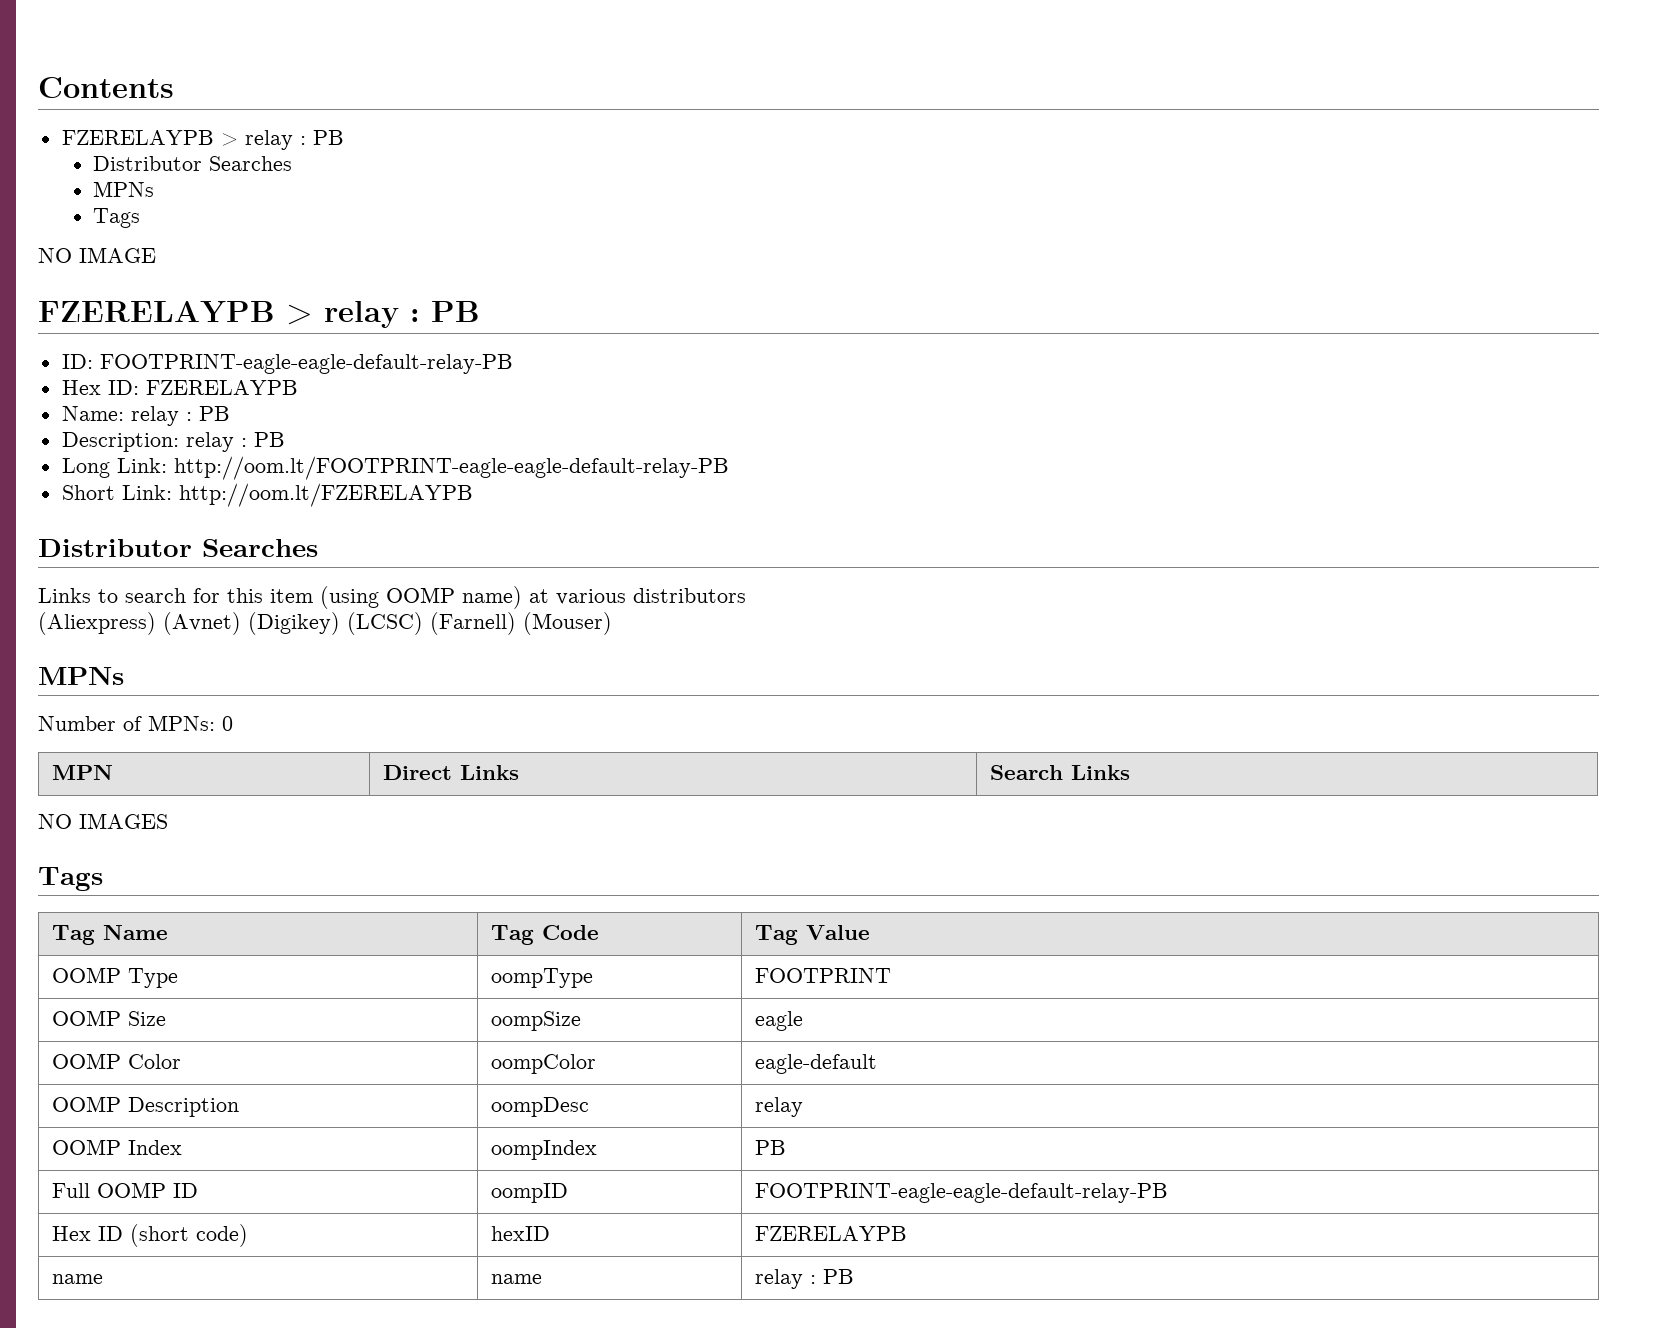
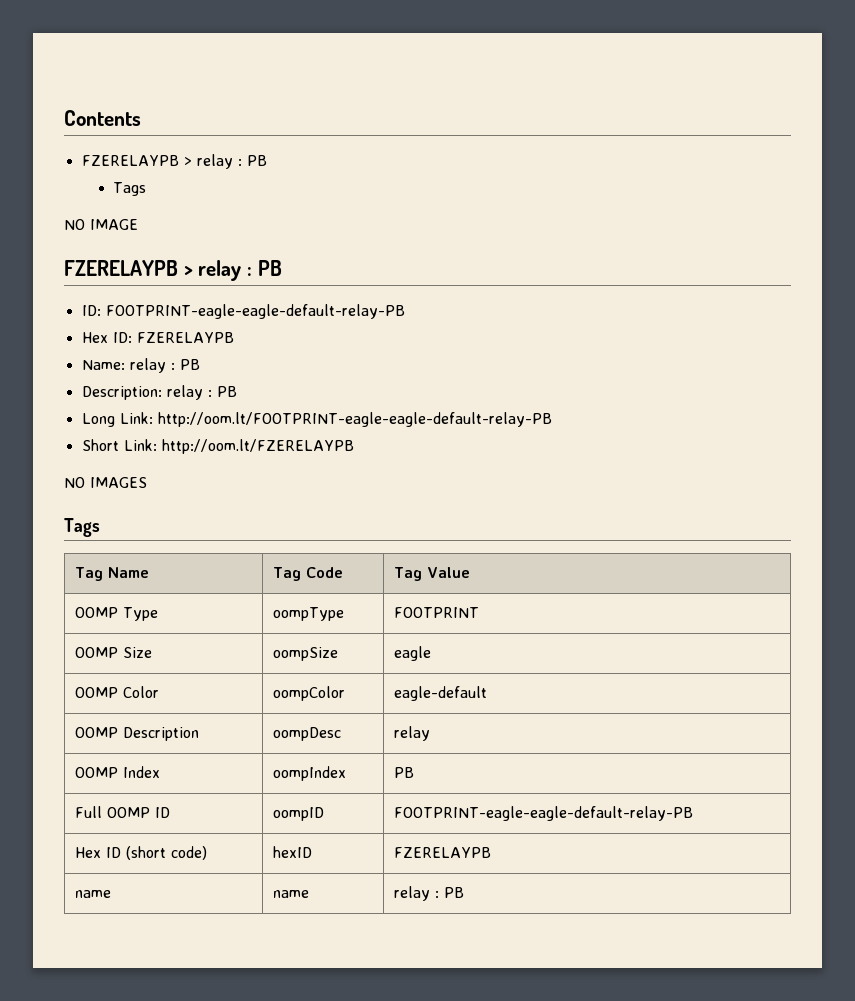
  Contents
  FZERELAYPB > relay : PB
- Distributor Searches
- MPNs
  Short Link: http://oom.lt/FZERELAYPB
- Distributor Searches
- Links to search for this item (using OOMP name) at various distributors
- (Aliexpress) (Avnet) (Digikey) (LCSC) (Farnell) (Mouser)
- MPNs
- Number of MPNs: 0
- MPN | Direct Links | Search Links

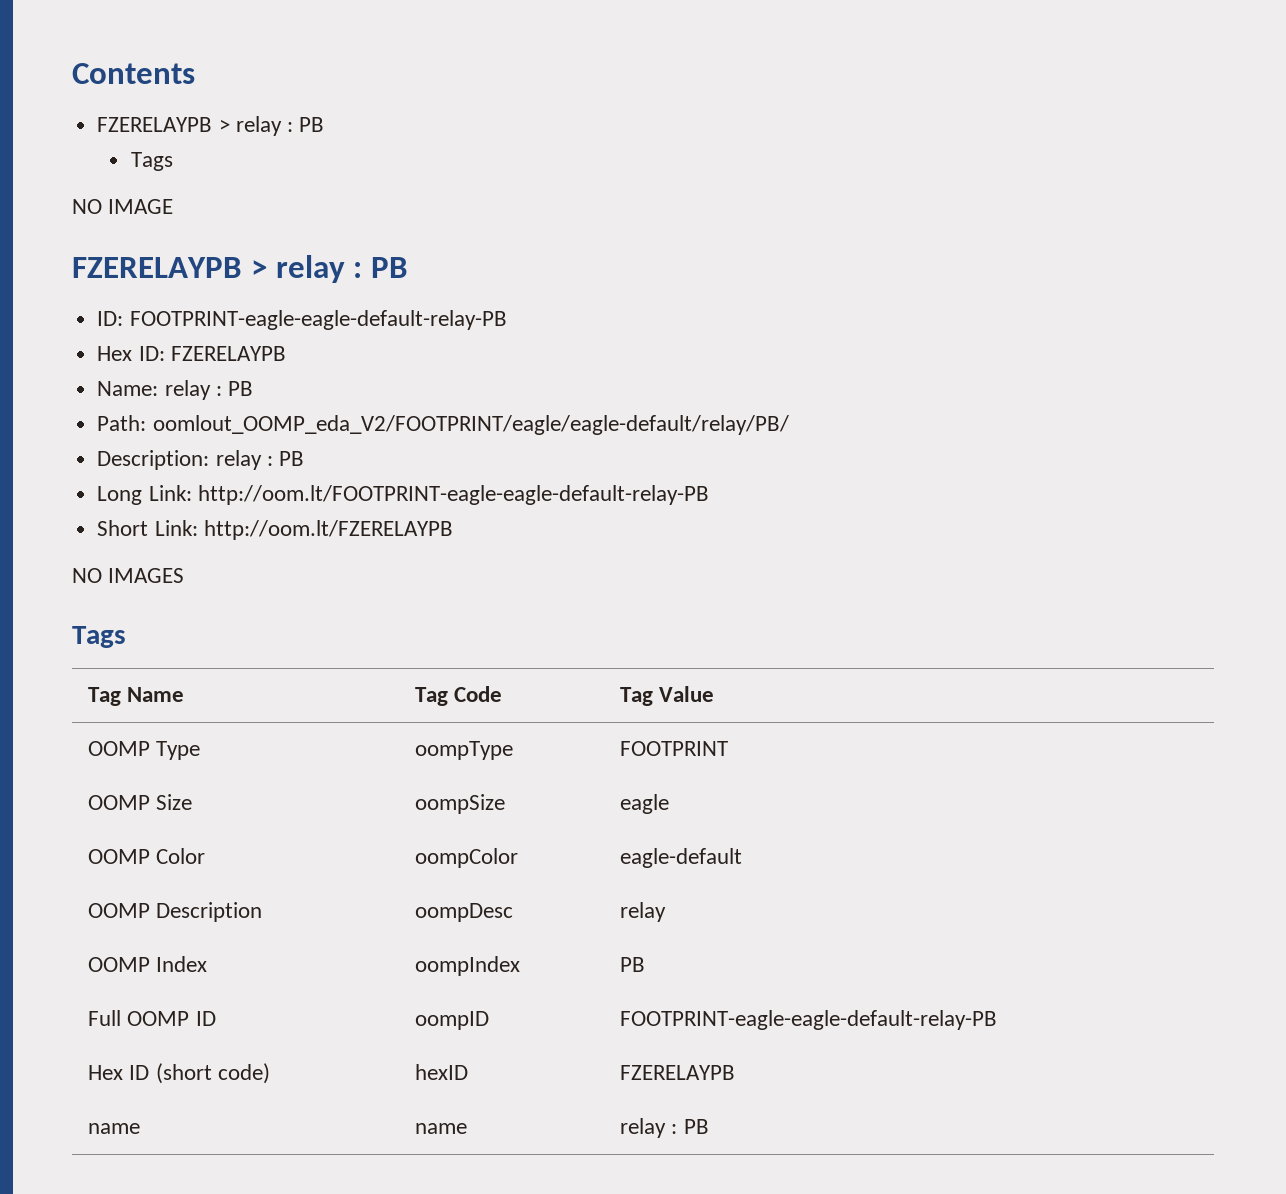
+ Path: oomlout_OOMP_eda_V2/FOOTPRINT/eagle/eagle-default/relay/PB/

